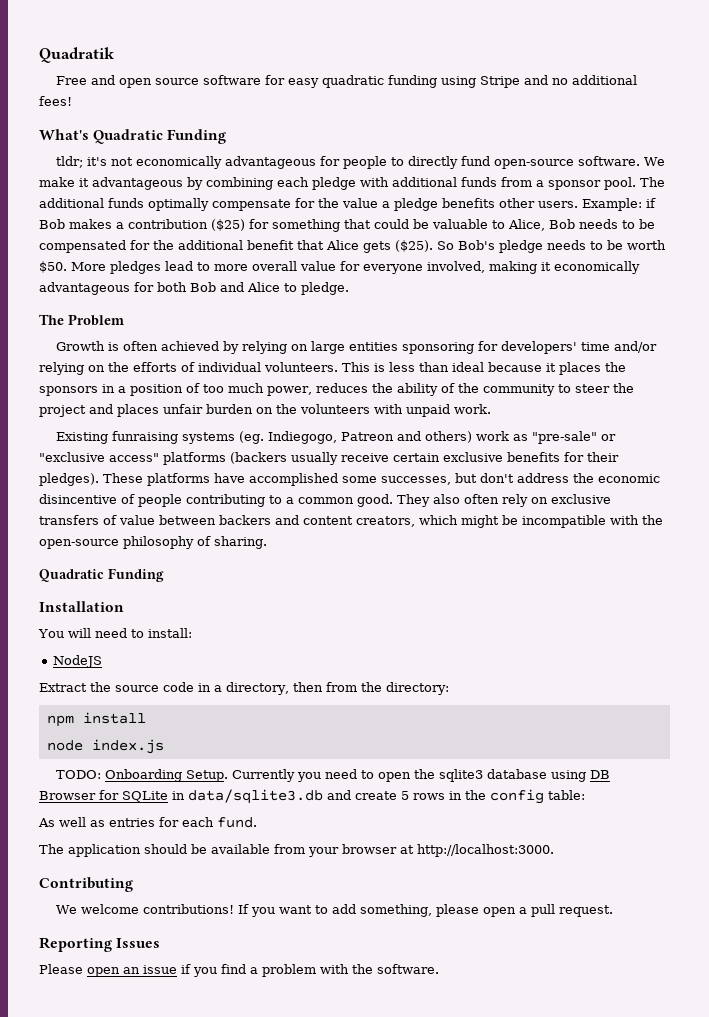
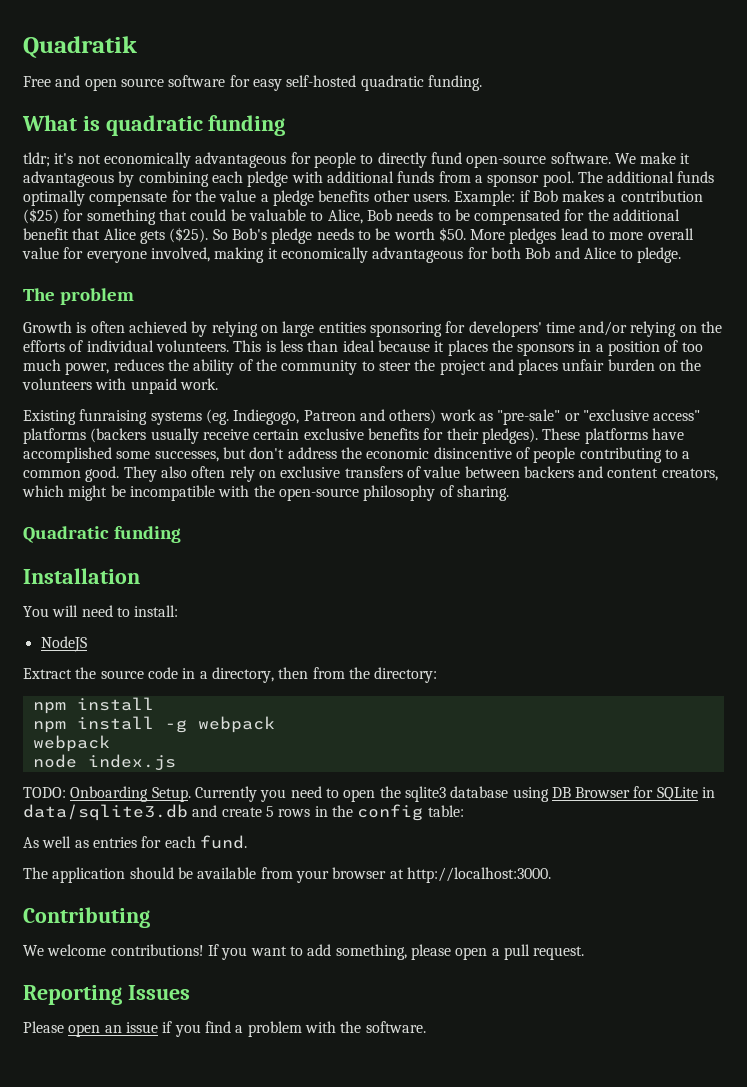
- Free and open source software for easy quadratic funding using Stripe and no additional fees!
- What's Quadratic Funding
+ Free and open source software for easy self-hosted quadratic funding.
+ What is quadratic funding
- The Problem
+ The problem
  They also often rely on exclusive transfers of value between backers and content creators, which might be incompatible with the open-source philosophy of sharing.
- Quadratic Funding
+ Quadratic funding
+ npm install -g webpack
+ webpack

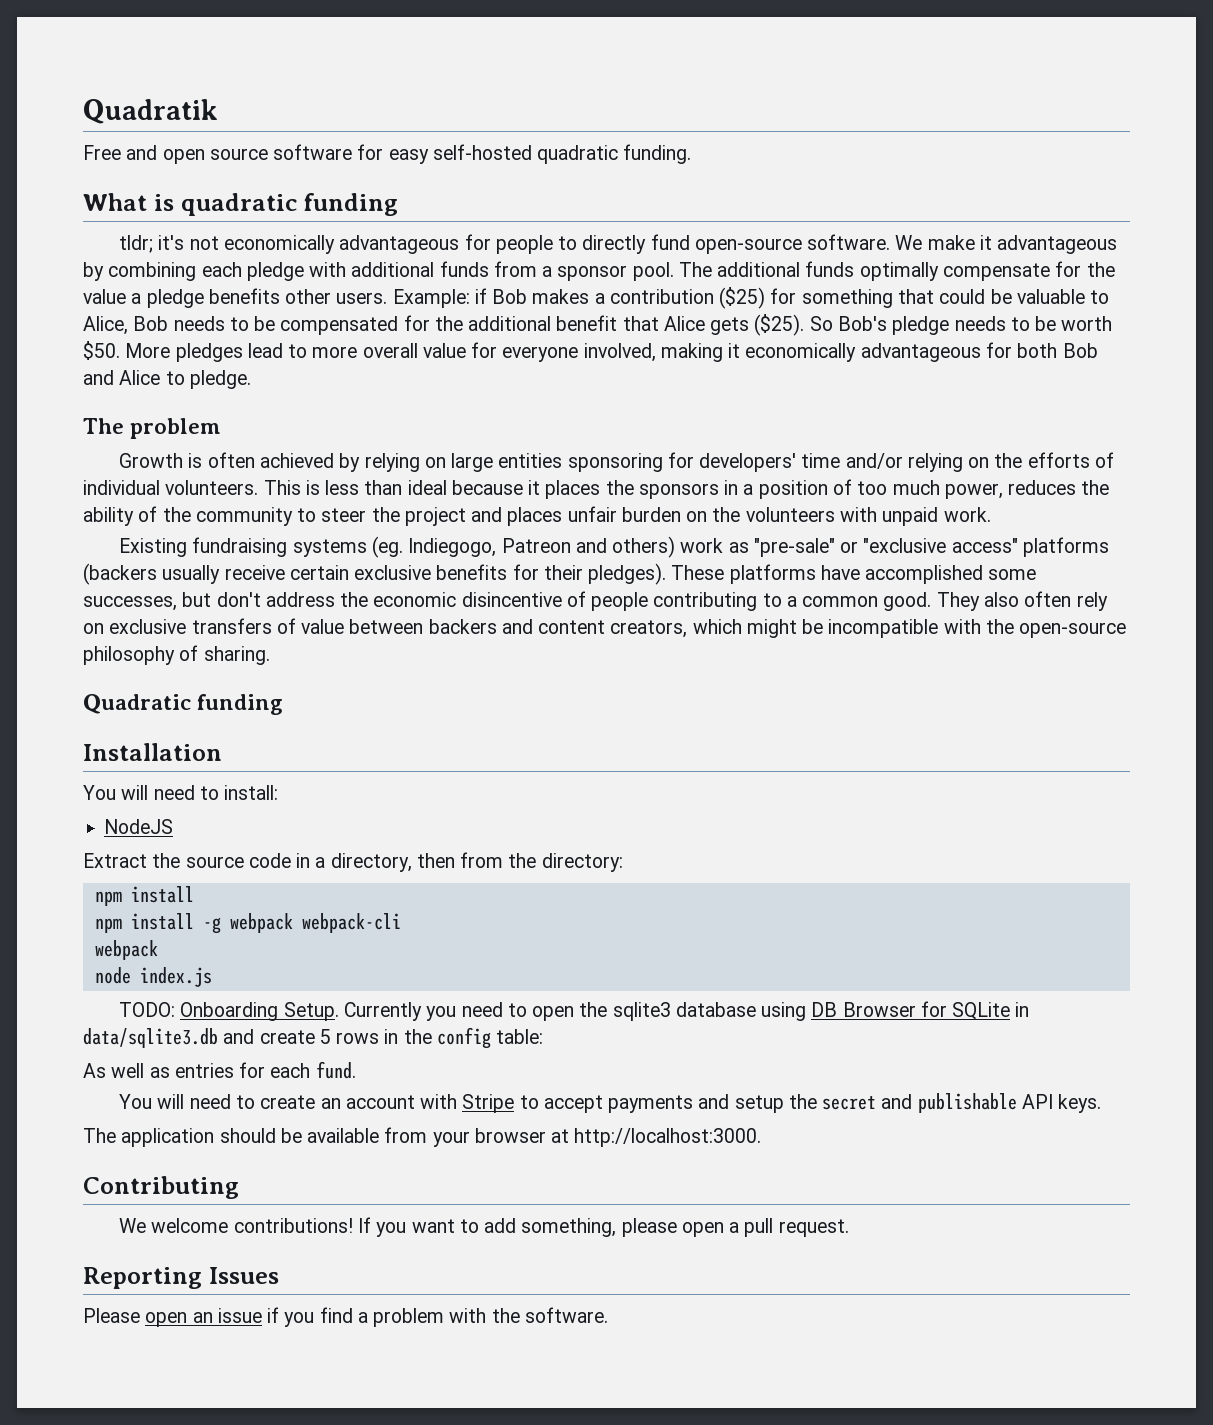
- Existing funraising systems (eg. Indiegogo, Patreon and others) work as "pre-sale" or "exclusive access" platforms (backers usually receive certain exclusive benefits for their pledges).
+ Existing fundraising systems (eg. Indiegogo, Patreon and others) work as "pre-sale" or "exclusive access" platforms (backers usually receive certain exclusive benefits for their pledges).
- npm install -g webpack
+ npm install -g webpack webpack-cli
+ You will need to create an account with Stripe to accept payments and setup the secret and publishable API keys.

